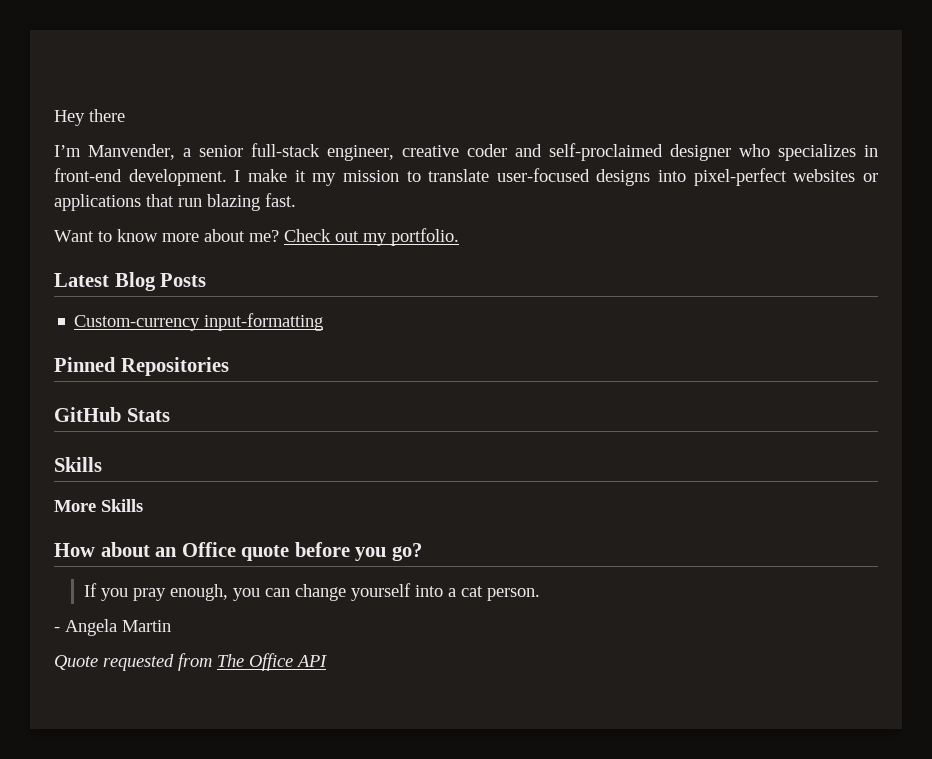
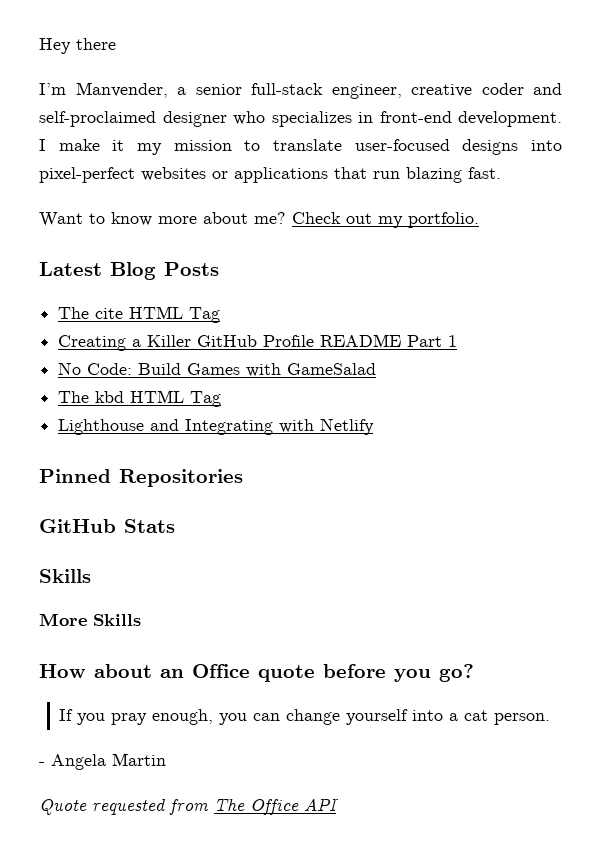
- Custom-currency input-formatting
+ The cite HTML Tag
+ Creating a Killer GitHub Profile README Part 1
+ No Code: Build Games with GameSalad
+ The kbd HTML Tag
+ Lighthouse and Integrating with Netlify

